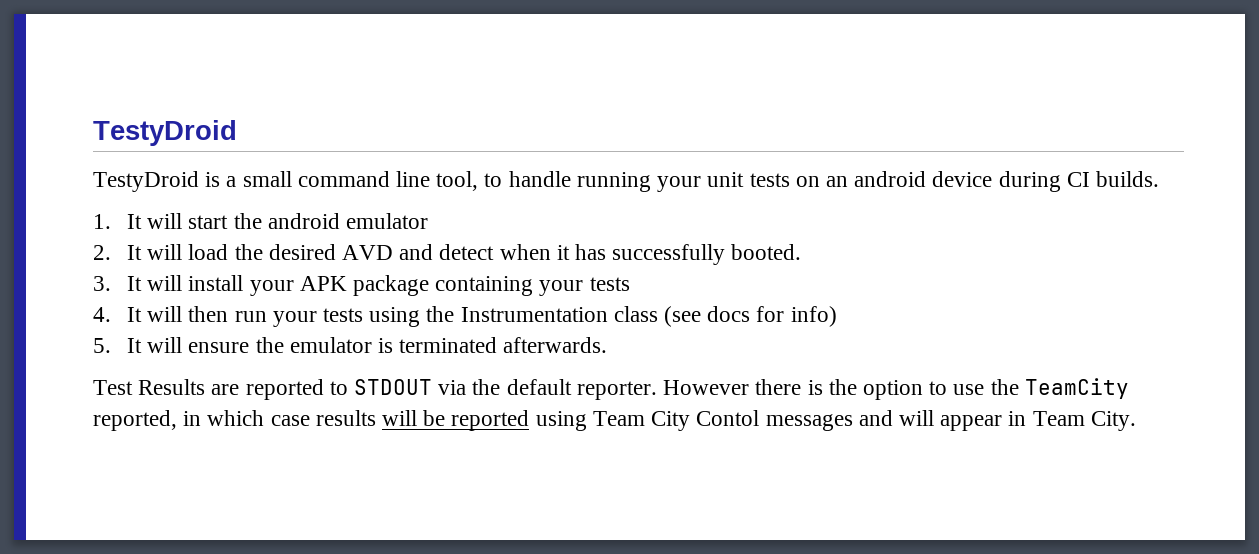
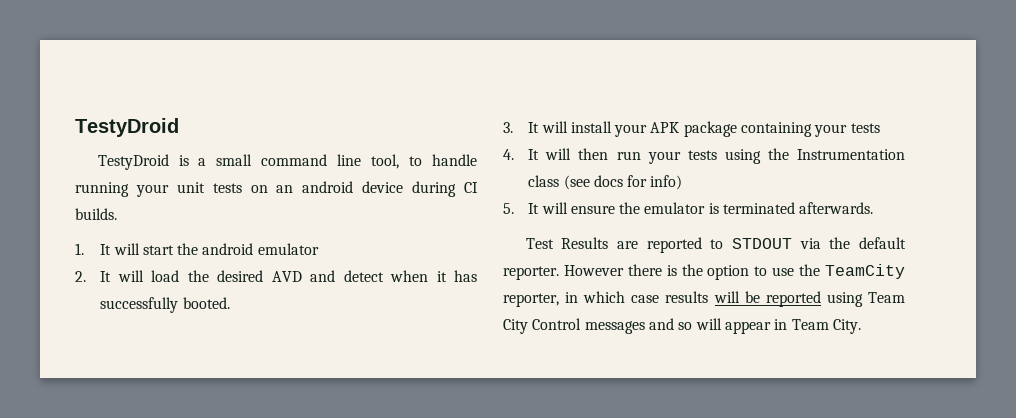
- However there is the option to use the TeamCity reported, in which case results will be reported using Team City Contol messages and will appear in Team City.
+ However there is the option to use the TeamCity reporter, in which case results will be reported using Team City Control messages and so will appear in Team City.

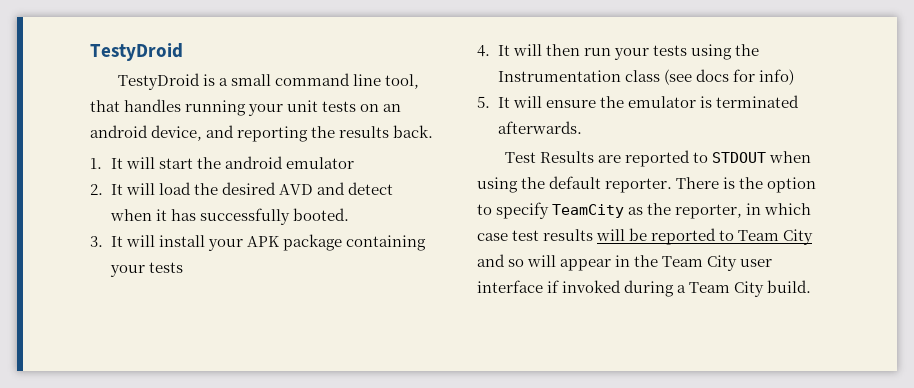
- TestyDroid is a small command line tool, to handle running your unit tests on an android device during CI builds.
+ TestyDroid is a small command line tool, that handles running your unit tests on an android device, and reporting the results back.
- Test Results are reported to STDOUT via the default reporter.
+ Test Results are reported to STDOUT when using the default reporter.
- However there is the option to use the TeamCity reporter, in which case results will be reported using Team City Control messages and so will appear in Team City.
+ There is the option to specify TeamCity as the reporter, in which case test results will be reported to Team City and so will appear in the Team City user interface if invoked during a Team City build.

